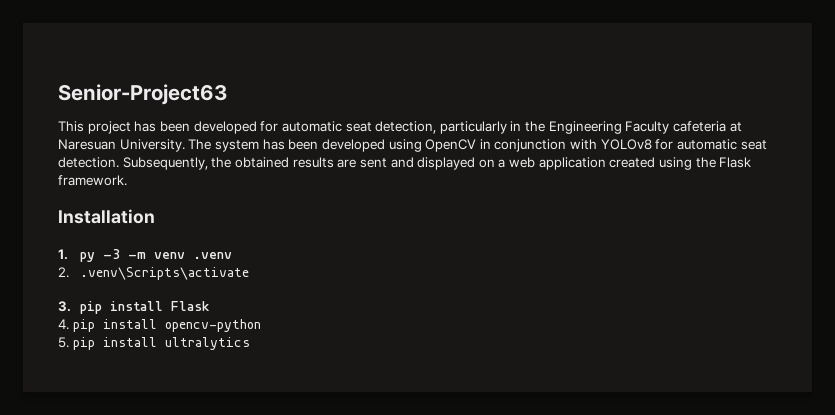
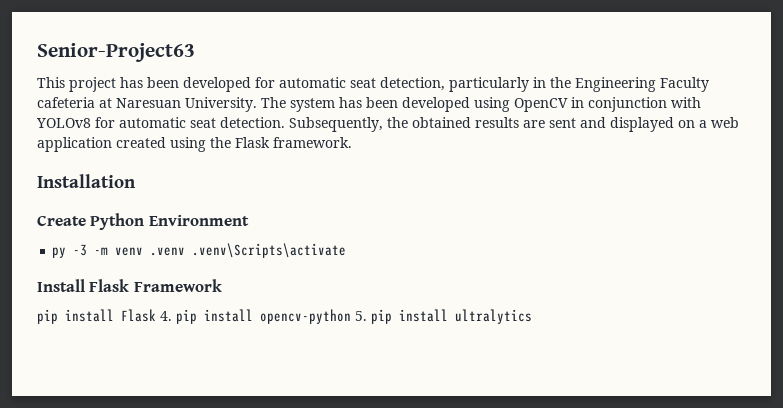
- 1. py -3 -m venv .venv
- 2. .venv\Scripts\activate
+ Create Python Environment
+ py -3 -m venv .venv .venv\Scripts\activate
- 3. pip install Flask
- 4. pip install opencv-python
- 5. pip install ultralytics
+ Install Flask Framework
+ pip install Flask 4. pip install opencv-python 5. pip install ultralytics

